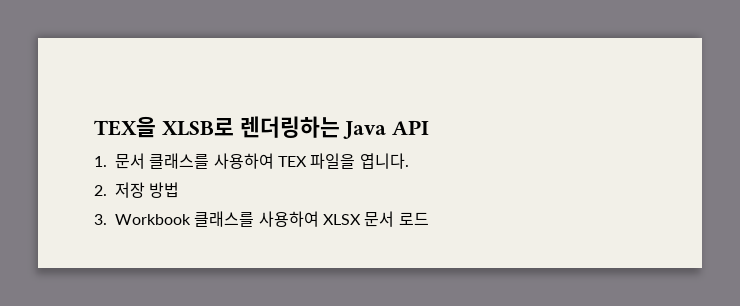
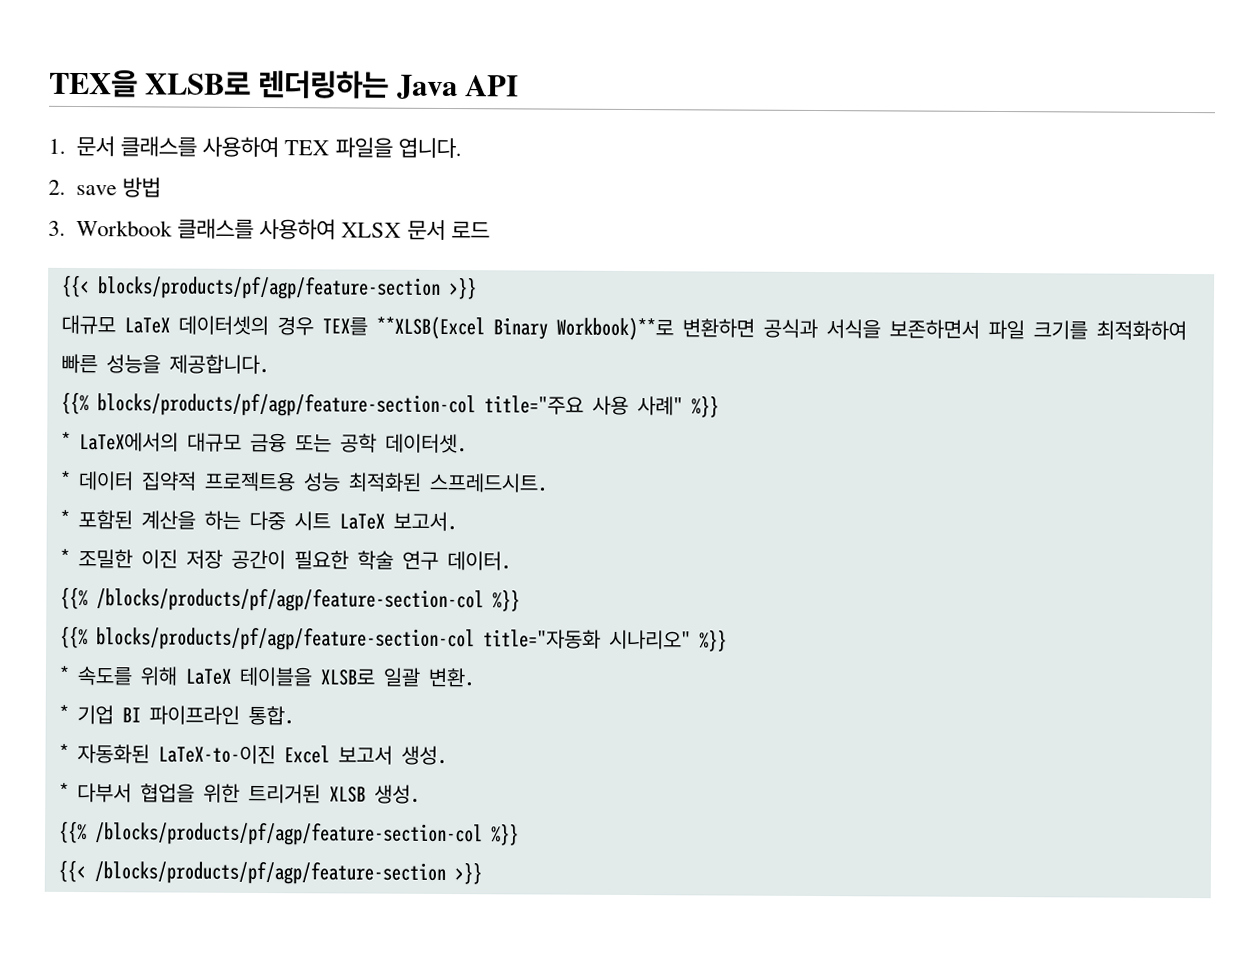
- 2. 저장 방법
+ 2. save 방법
+ {{< blocks/products/pf/agp/feature-section >}}
+ 대규모 LaTeX 데이터셋의 경우 TEX를 **XLSB(Excel Binary Workbook)**로 변환하면 공식과 서식을 보존하면서 파일 크기를 최적화하여 빠른 성능을 제공합니다.
+ {{% blocks/products/pf/agp/feature-section-col title="주요 사용 사례" %}}
+ * LaTeX에서의 대규모 금융 또는 공학 데이터셋.
+ * 데이터 집약적 프로젝트용 성능 최적화된 스프레드시트.
+ * 포함된 계산을 하는 다중 시트 LaTeX 보고서.
+ * 조밀한 이진 저장 공간이 필요한 학술 연구 데이터.
+ {{% /blocks/products/pf/agp/feature-section-col %}}
+ {{% blocks/products/pf/agp/feature-section-col title="자동화 시나리오" %}}
+ * 속도를 위해 LaTeX 테이블을 XLSB로 일괄 변환.
+ * 기업 BI 파이프라인 통합.
+ * 자동화된 LaTeX-to-이진 Excel 보고서 생성.
+ * 다부서 협업을 위한 트리거된 XLSB 생성.
+ {{% /blocks/products/pf/agp/feature-section-col %}}
+ {{< /blocks/products/pf/agp/feature-section >}}

